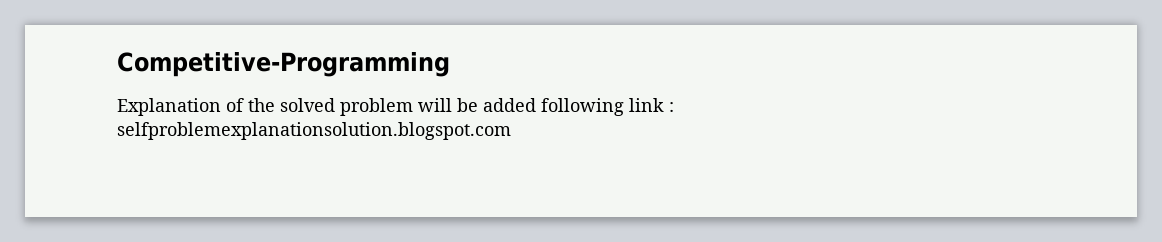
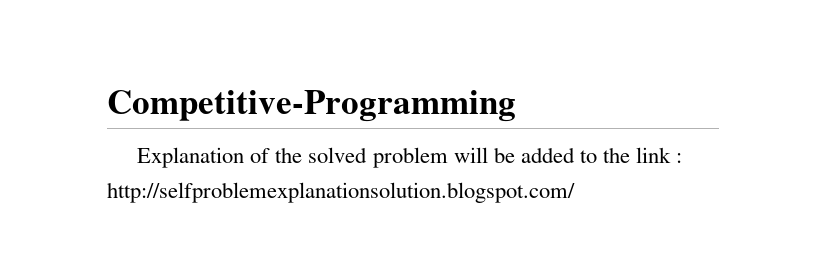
- Explanation of the solved problem will be added following link : selfproblemexplanationsolution.blogspot.com
+ Explanation of the solved problem will be added to the link : http://selfproblemexplanationsolution.blogspot.com/

